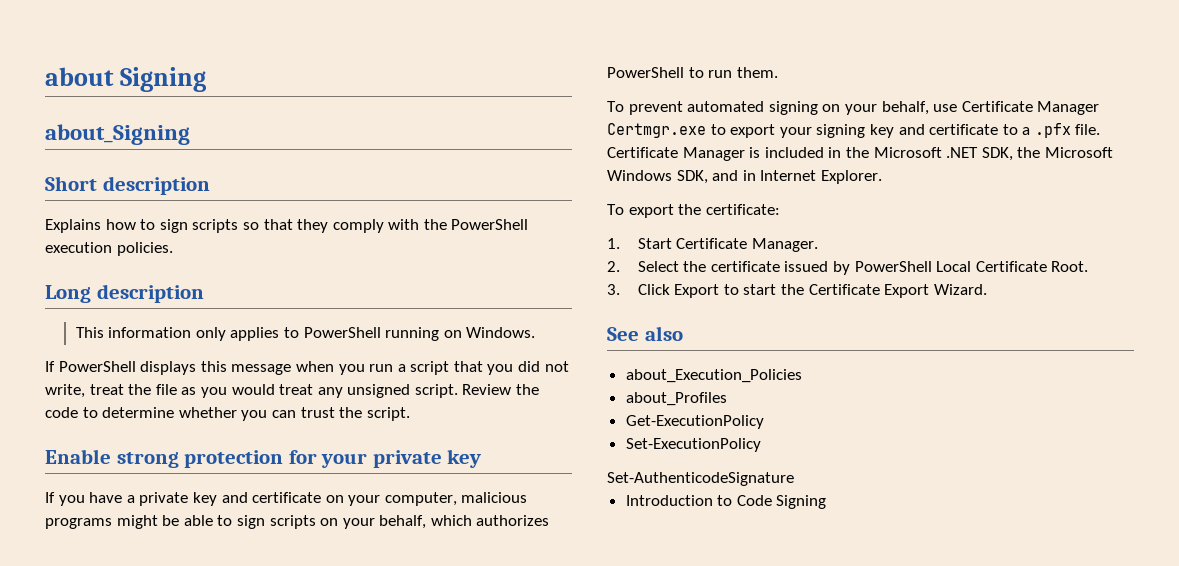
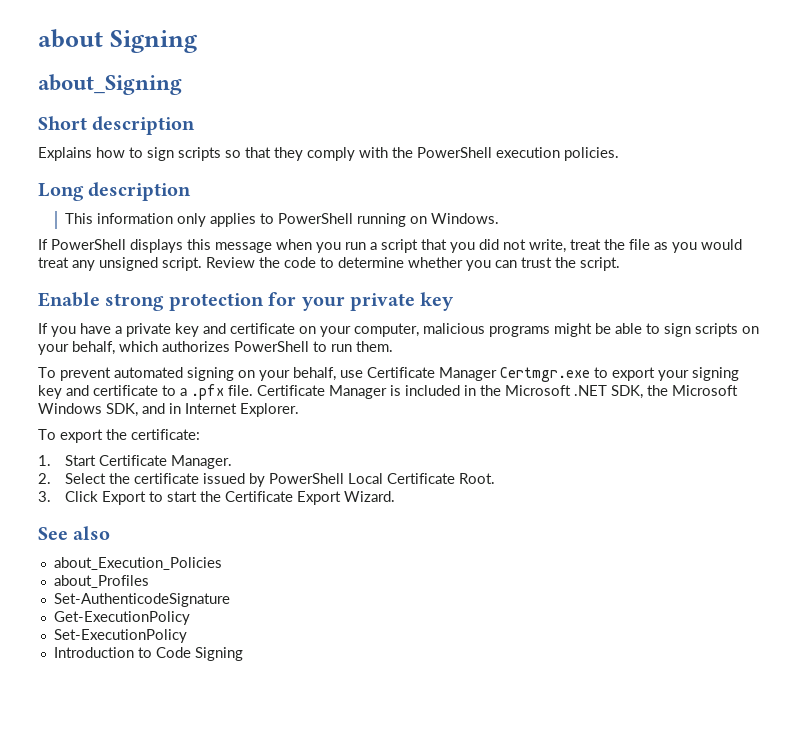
+ Set-AuthenticodeSignature
- Set-AuthenticodeSignature

